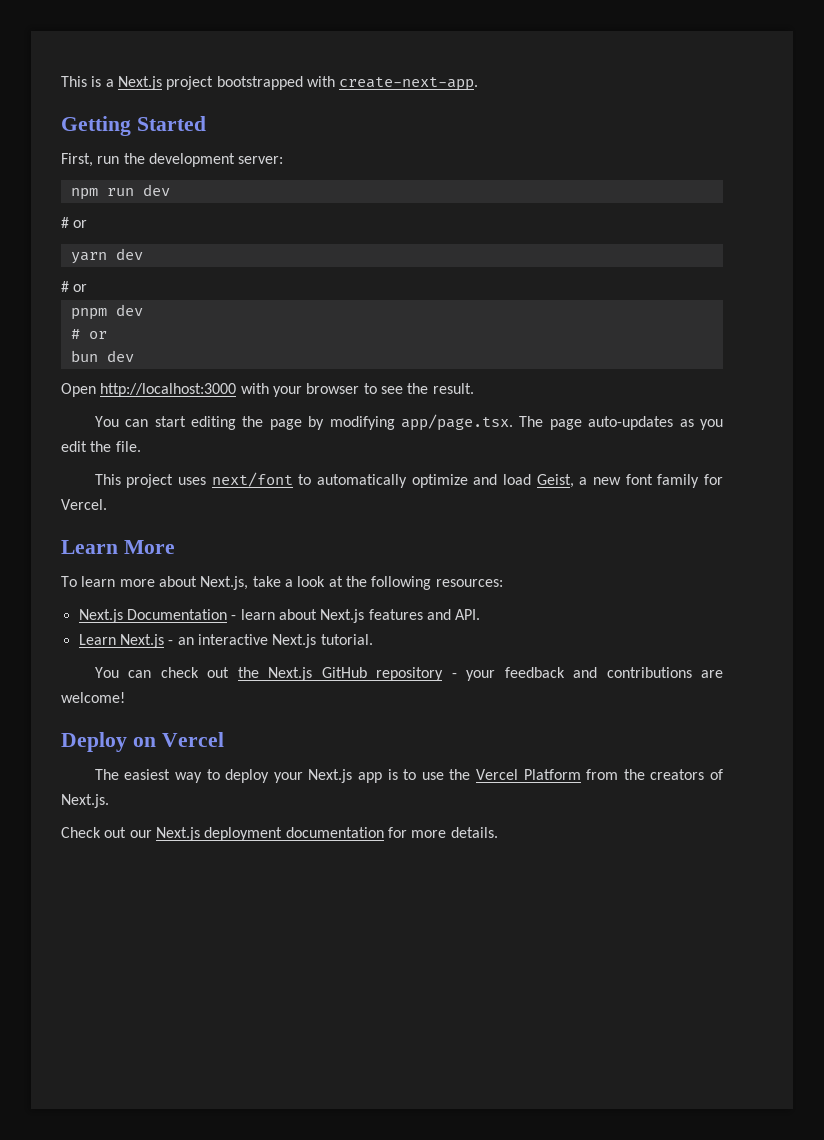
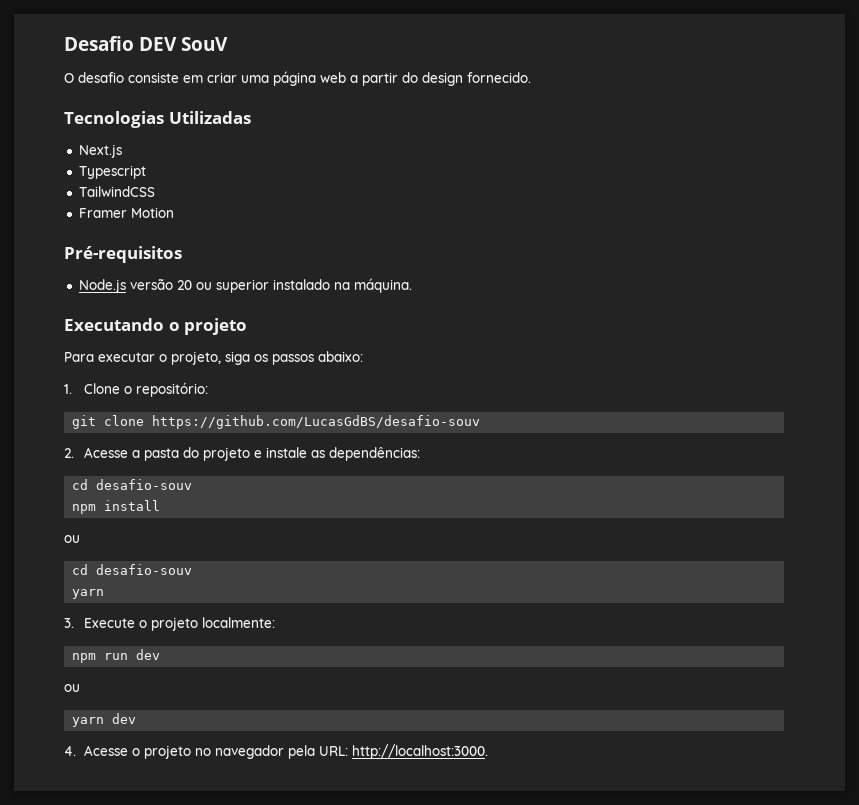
- This is a Next.js project bootstrapped with create-next-app.
- Getting Started
- First, run the development server:
+ Desafio DEV SouV
+ O desafio consiste em criar uma página web a partir do design fornecido.
+ Tecnologias Utilizadas
+ Next.js
+ Typescript
+ TailwindCSS
+ Framer Motion
+ Pré-requisitos
+ Node.js versão 20 ou superior instalado na máquina.
+ Executando o projeto
+ Para executar o projeto, siga os passos abaixo:
+ 1. Clone o repositório:
+ git clone https://github.com/LucasGdBS/desafio-souv
+ 2. Acesse a pasta do projeto e instale as dependências:
+ cd desafio-souv
+ npm install
+ ou
+ cd desafio-souv
+ yarn
+ 3. Execute o projeto localmente:
  npm run dev
- # or
+ ou
  yarn dev
- # or
- pnpm dev
- # or
- bun dev
- Open http://localhost:3000 with your browser to see the result.
- You can start editing the page by modifying app/page.tsx. The page auto-updates as you edit the file.
- This project uses next/font to automatically optimize and load Geist, a new font family for Vercel.
- Learn More
- To learn more about Next.js, take a look at the following resources:
- Next.js Documentation - learn about Next.js features and API.
- Learn Next.js - an interactive Next.js tutorial.
- You can check out the Next.js GitHub repository - your feedback and contributions are welcome!
- Deploy on Vercel
- The easiest way to deploy your Next.js app is to use the Vercel Platform from the creators of Next.js.
- Check out our Next.js deployment documentation for more details.
+ 4. Acesse o projeto no navegador pela URL: http://localhost:3000.

